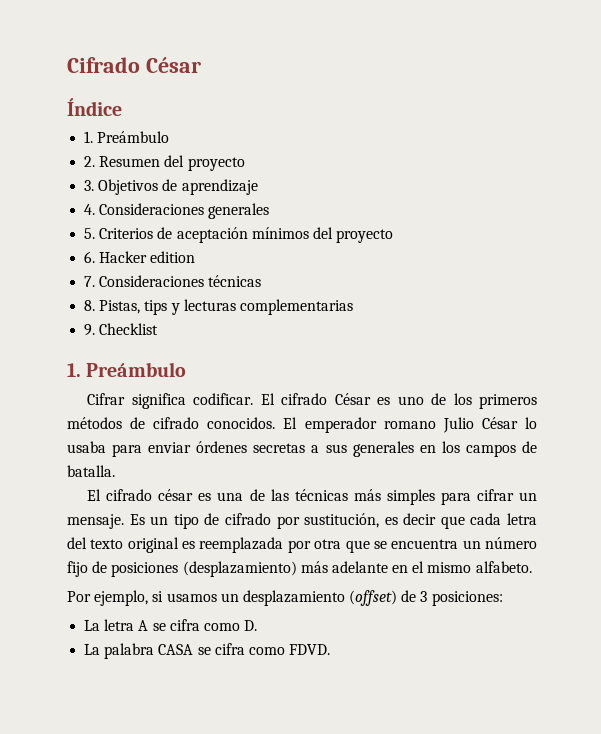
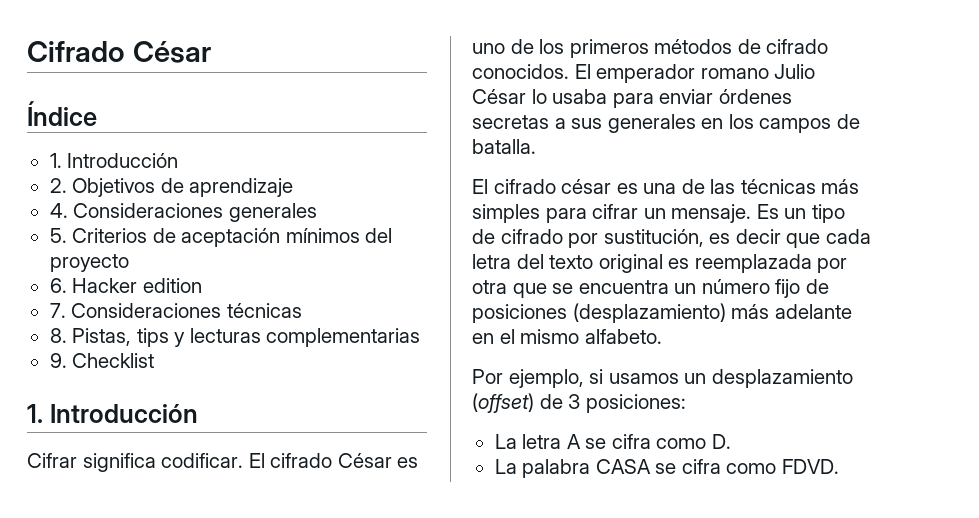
  Índice
- 1. Preámbulo
+ 1. Introducción
- 2. Resumen del proyecto
- 3. Objetivos de aprendizaje
+ 2. Objetivos de aprendizaje
  9. Checklist
- 1. Preámbulo
+ 1. Introducción

